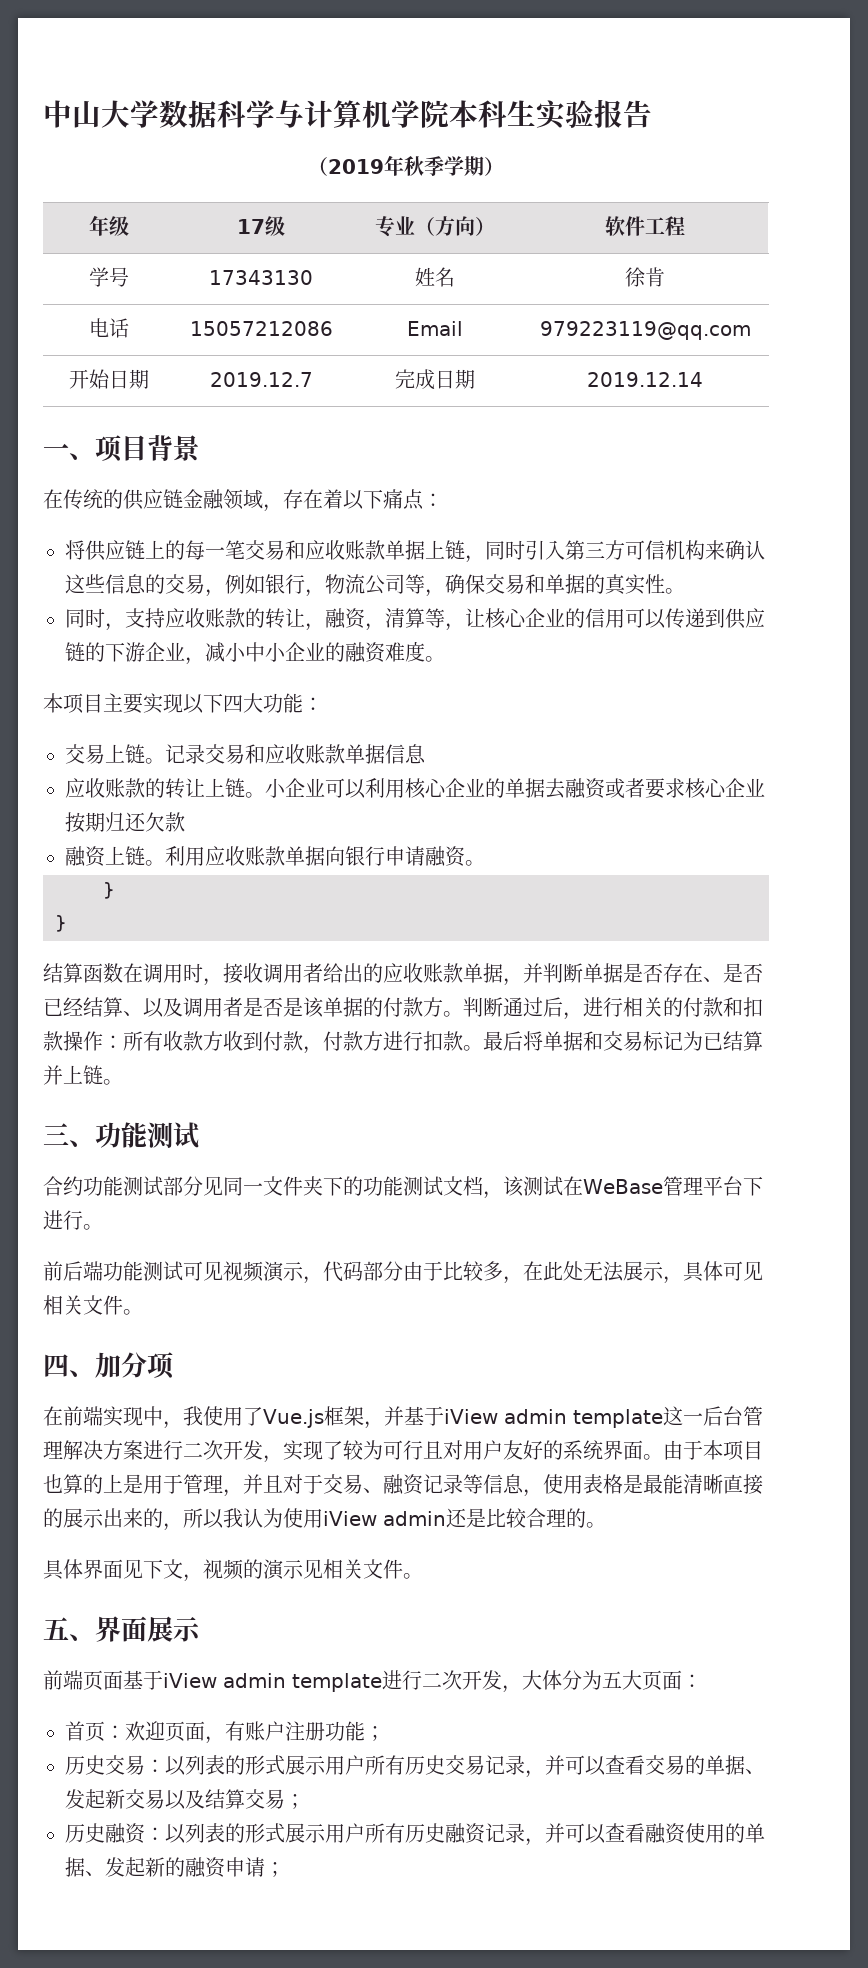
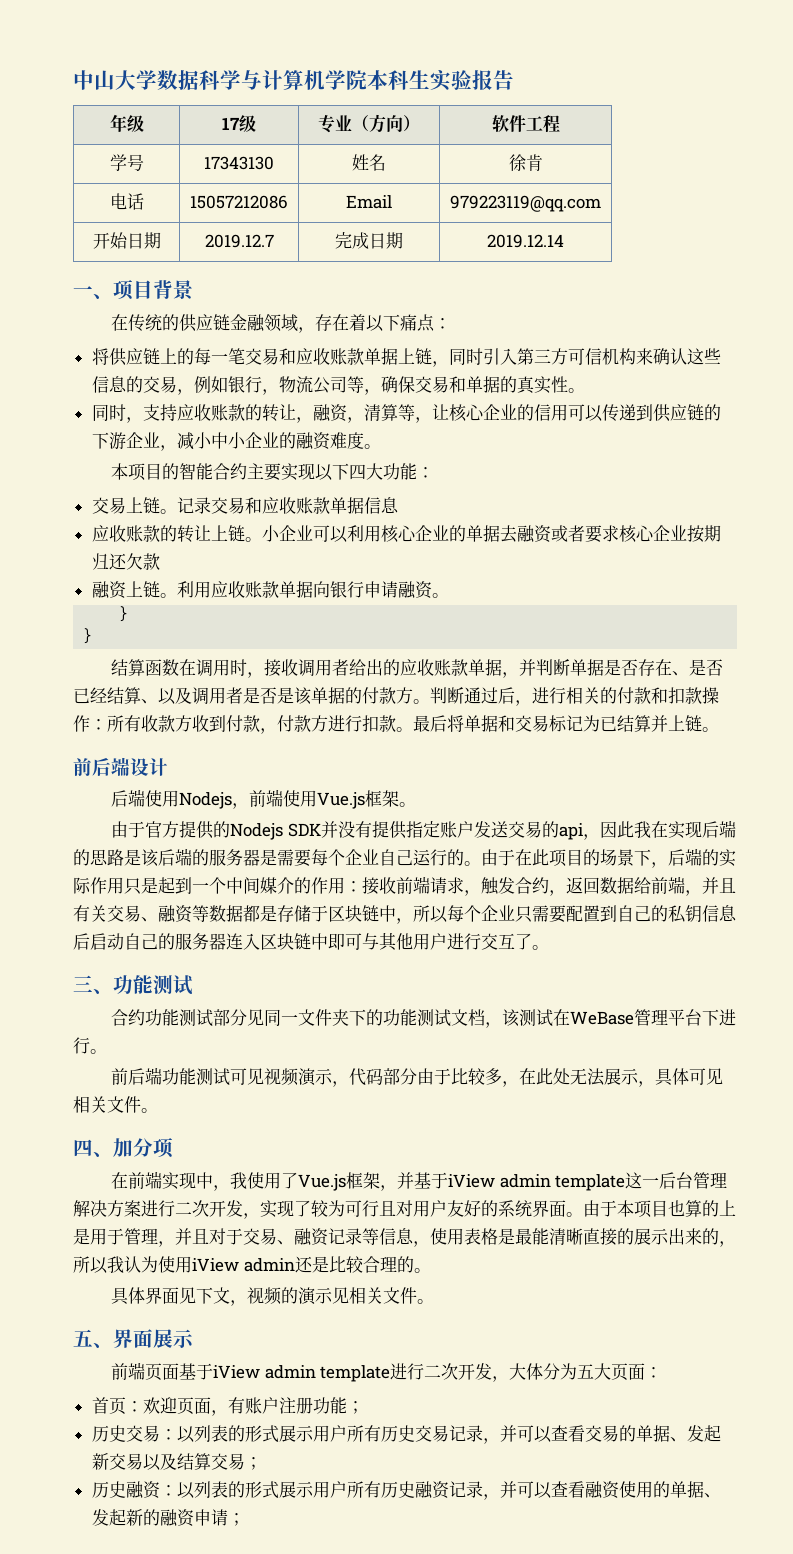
- （2019年秋季学期）
- 本项目主要实现以下四大功能：
+ 本项目的智能合约主要实现以下四大功能：
+ 前后端设计
+ 后端使用Nodejs，前端使用Vue.js框架。
+ 由于官方提供的Nodejs SDK并没有提供指定账户发送交易的api，因此我在实现后端的思路是该后端的服务器是需要每个企业自己运行的。由于在此项目的场景下，后端的实际作用只是起到一个中间媒介的作用：接收前端请求，触发合约，返回数据给前端，并且有关交易、融资等数据都是存储于区块链中，所以每个企业只需要配置到自己的私钥信息后启动自己的服务器连入区块链中即可与其他用户进行交互了。

